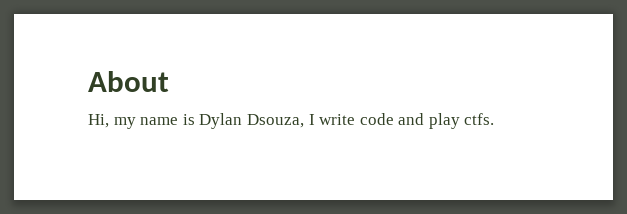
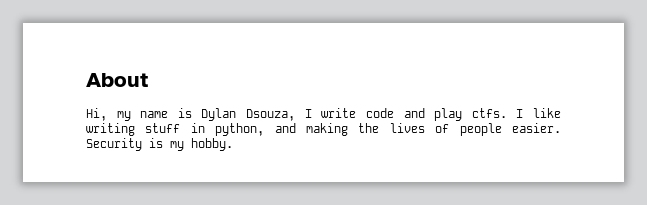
+ I like writing stuff in python, and making the lives of people easier. Security is my hobby.

